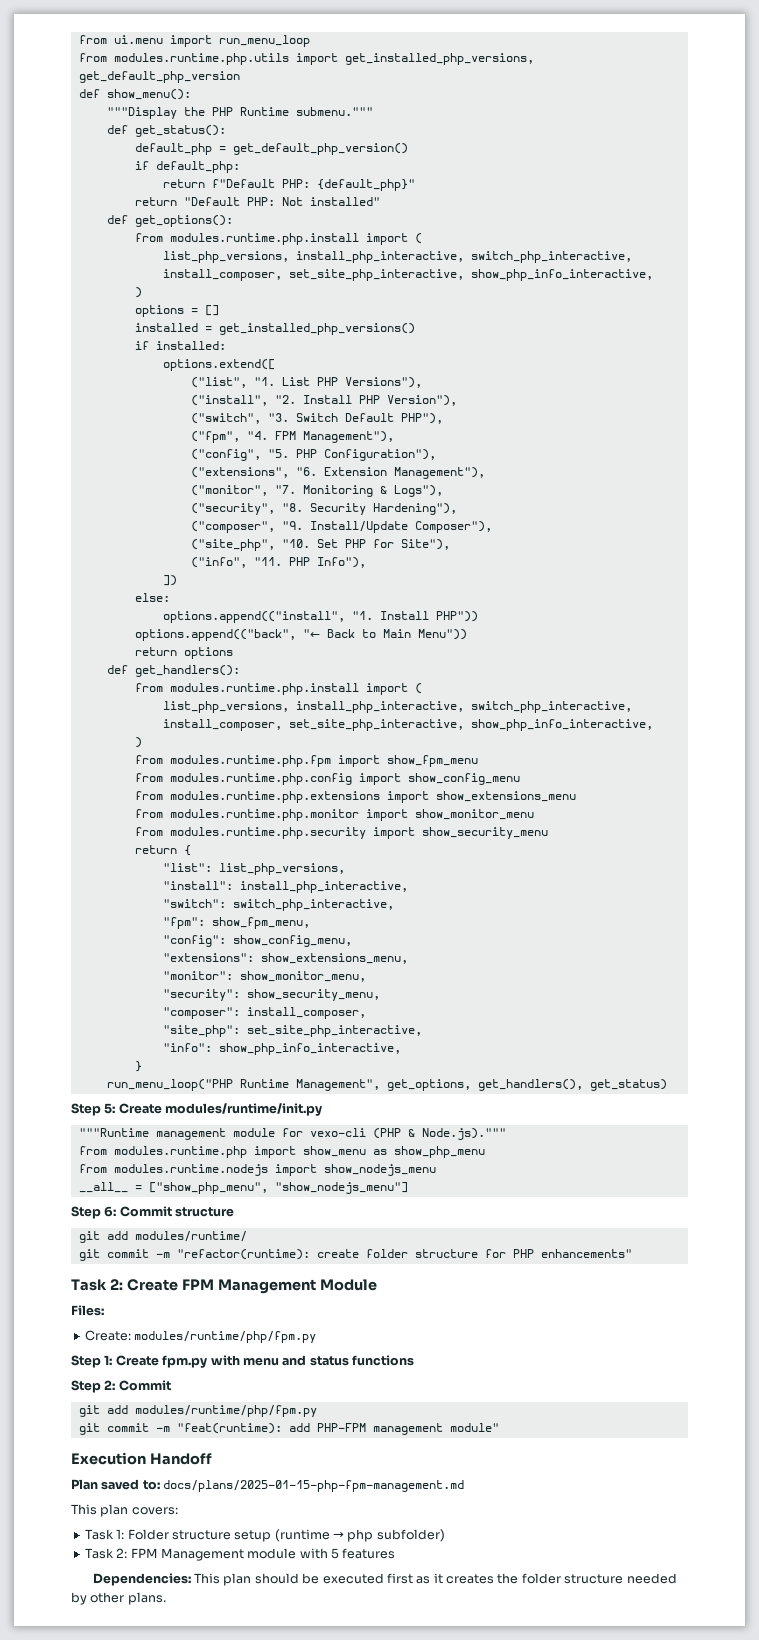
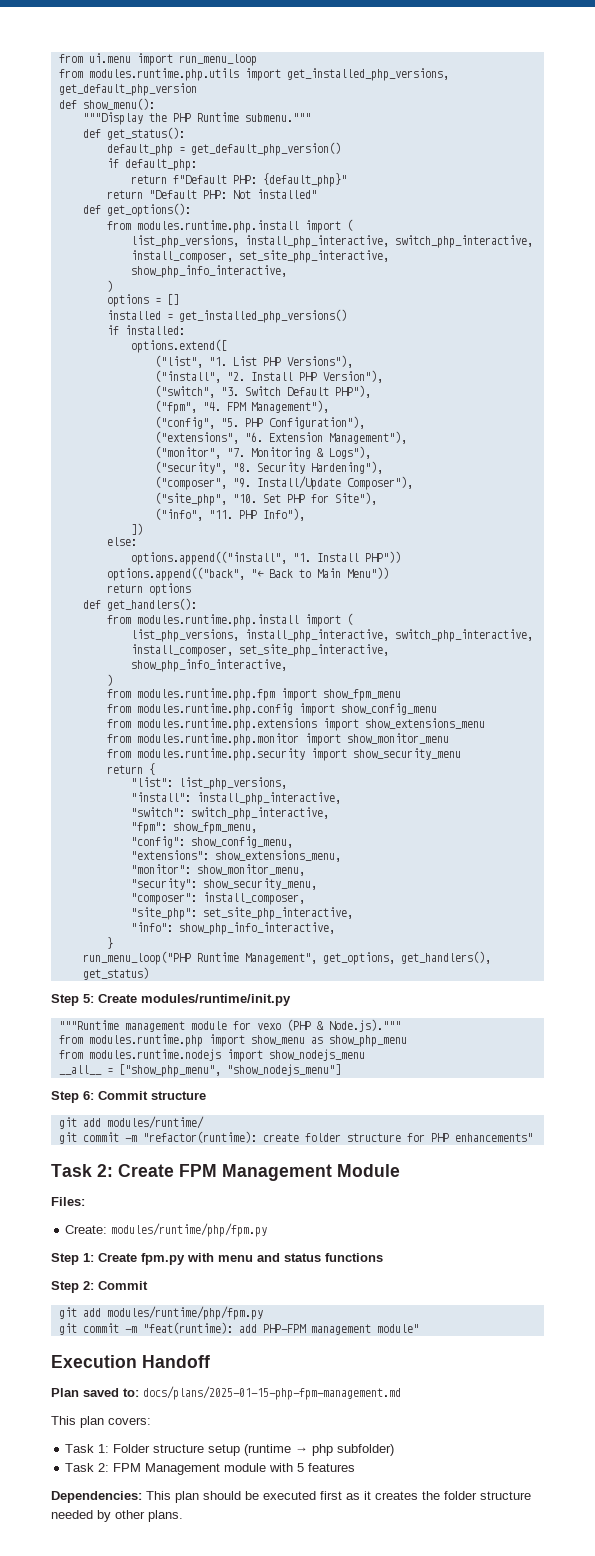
- """Runtime management module for vexo-cli (PHP & Node.js)."""
+ """Runtime management module for vexo (PHP & Node.js)."""

